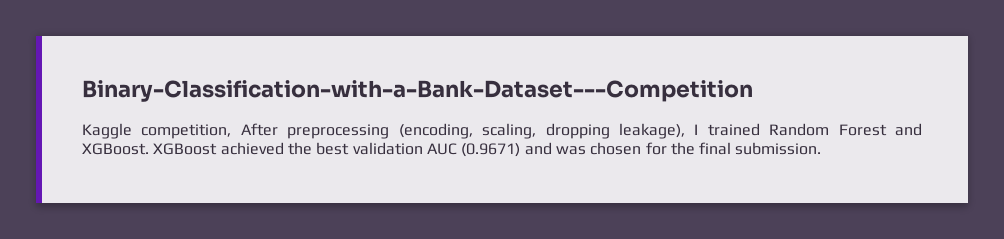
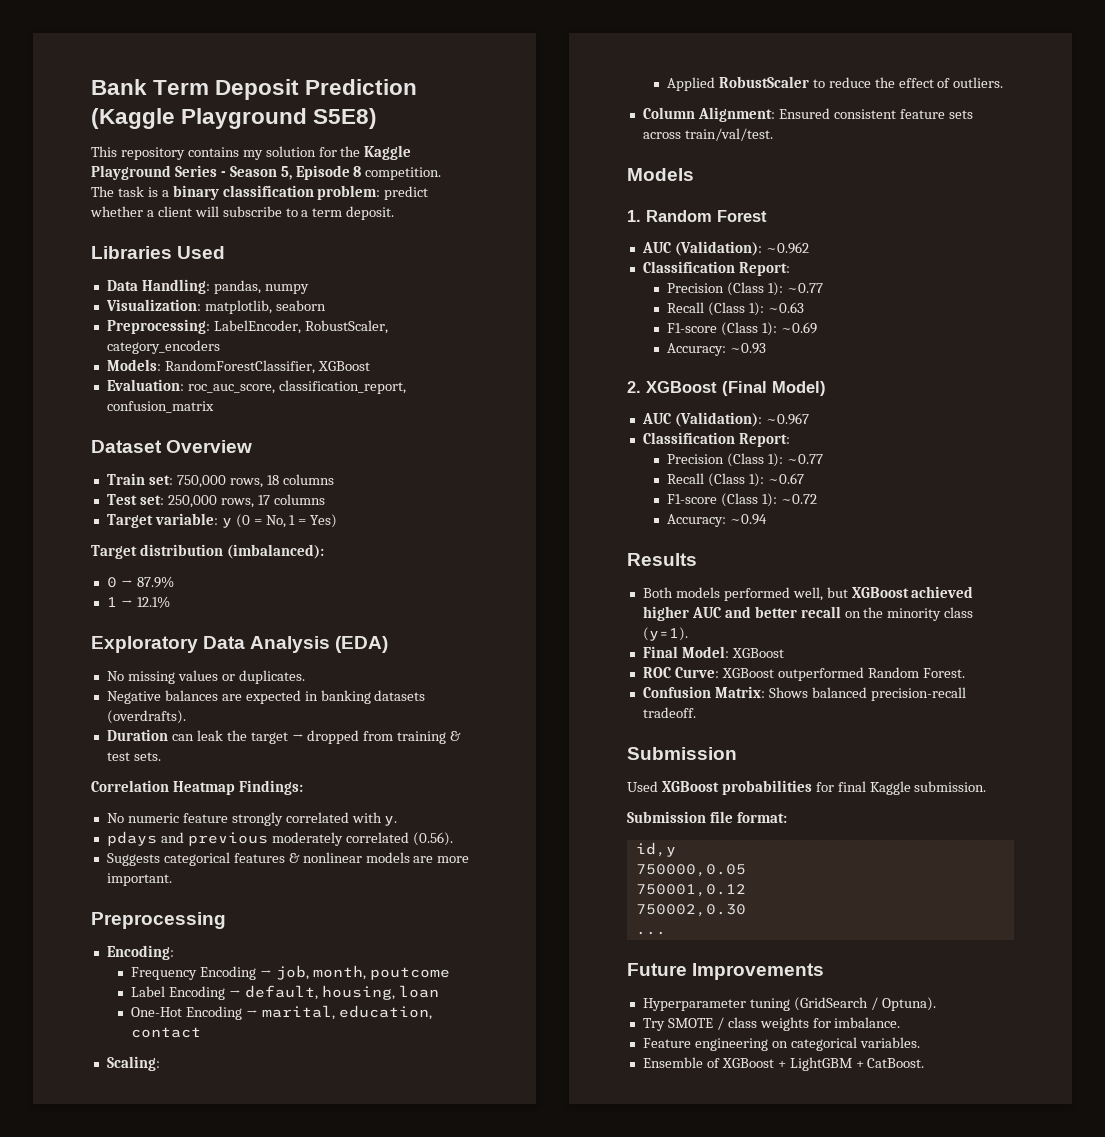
- Binary-Classification-with-a-Bank-Dataset---Competition
- Kaggle competition, After preprocessing (encoding, scaling, dropping leakage), I trained Random Forest and XGBoost. XGBoost achieved the best validation AUC (0.9671) and was chosen for the final submission.
+ Bank Term Deposit Prediction (Kaggle Playground S5E8)
+ This repository contains my solution for the Kaggle Playground Series - Season 5, Episode 8 competition.
+ The task is a binary classification problem: predict whether a client will subscribe to a term deposit.
+ Libraries Used
+ Data Handling: pandas, numpy
+ Visualization: matplotlib, seaborn
+ Preprocessing: LabelEncoder, RobustScaler, category_encoders
+ Models: RandomForestClassifier, XGBoost
+ Evaluation: roc_auc_score, classification_report, confusion_matrix
+ Dataset Overview
+ Train set: 750,000 rows, 18 columns
+ Test set: 250,000 rows, 17 columns
+ Target variable: y (0 = No, 1 = Yes)
+ Target distribution (imbalanced):
+ 0 → 87.9%
+ 1 → 12.1%
+ Exploratory Data Analysis (EDA)
+ No missing values or duplicates.
+ Negative balances are expected in banking datasets (overdrafts).
+ Duration can leak the target → dropped from training & test sets.
+ Correlation Heatmap Findings:
+ No numeric feature strongly correlated with y.
+ pdays and previous moderately correlated (0.56).
+ Suggests categorical features & nonlinear models are more important.
+ Preprocessing
+ Encoding:
+ Frequency Encoding → job, month, poutcome
+ Label Encoding → default, housing, loan
+ One-Hot Encoding → marital, education, contact
+ Scaling:
+ Applied RobustScaler to reduce the effect of outliers.
+ Column Alignment: Ensured consistent feature sets across train/val/test.
+ Models
+ 1. Random Forest
+ AUC (Validation): ~0.962
+ Classification Report:
+ Precision (Class 1): ~0.77
+ Recall (Class 1): ~0.63
+ F1-score (Class 1): ~0.69
+ Accuracy: ~0.93
+ 2. XGBoost (Final Model)
+ AUC (Validation): ~0.967
+ Classification Report:
+ Precision (Class 1): ~0.77
+ Recall (Class 1): ~0.67
+ F1-score (Class 1): ~0.72
+ Accuracy: ~0.94
+ Results
+ Both models performed well, but XGBoost achieved higher AUC and better recall on the minority class (y=1).
+ Final Model: XGBoost
+ ROC Curve: XGBoost outperformed Random Forest.
+ Confusion Matrix: Shows balanced precision-recall tradeoff.
+ Submission
+ Used XGBoost probabilities for final Kaggle submission.
+ Submission file format:
+ id,y
+ 750000,0.05
+ 750001,0.12
+ 750002,0.30
+ ...
+ Future Improvements
+ Hyperparameter tuning (GridSearch / Optuna).
+ Try SMOTE / class weights for imbalance.
+ Feature engineering on categorical variables.
+ Ensemble of XGBoost + LightGBM + CatBoost.

